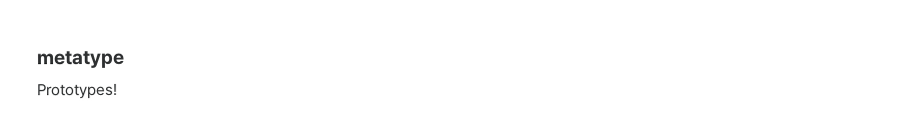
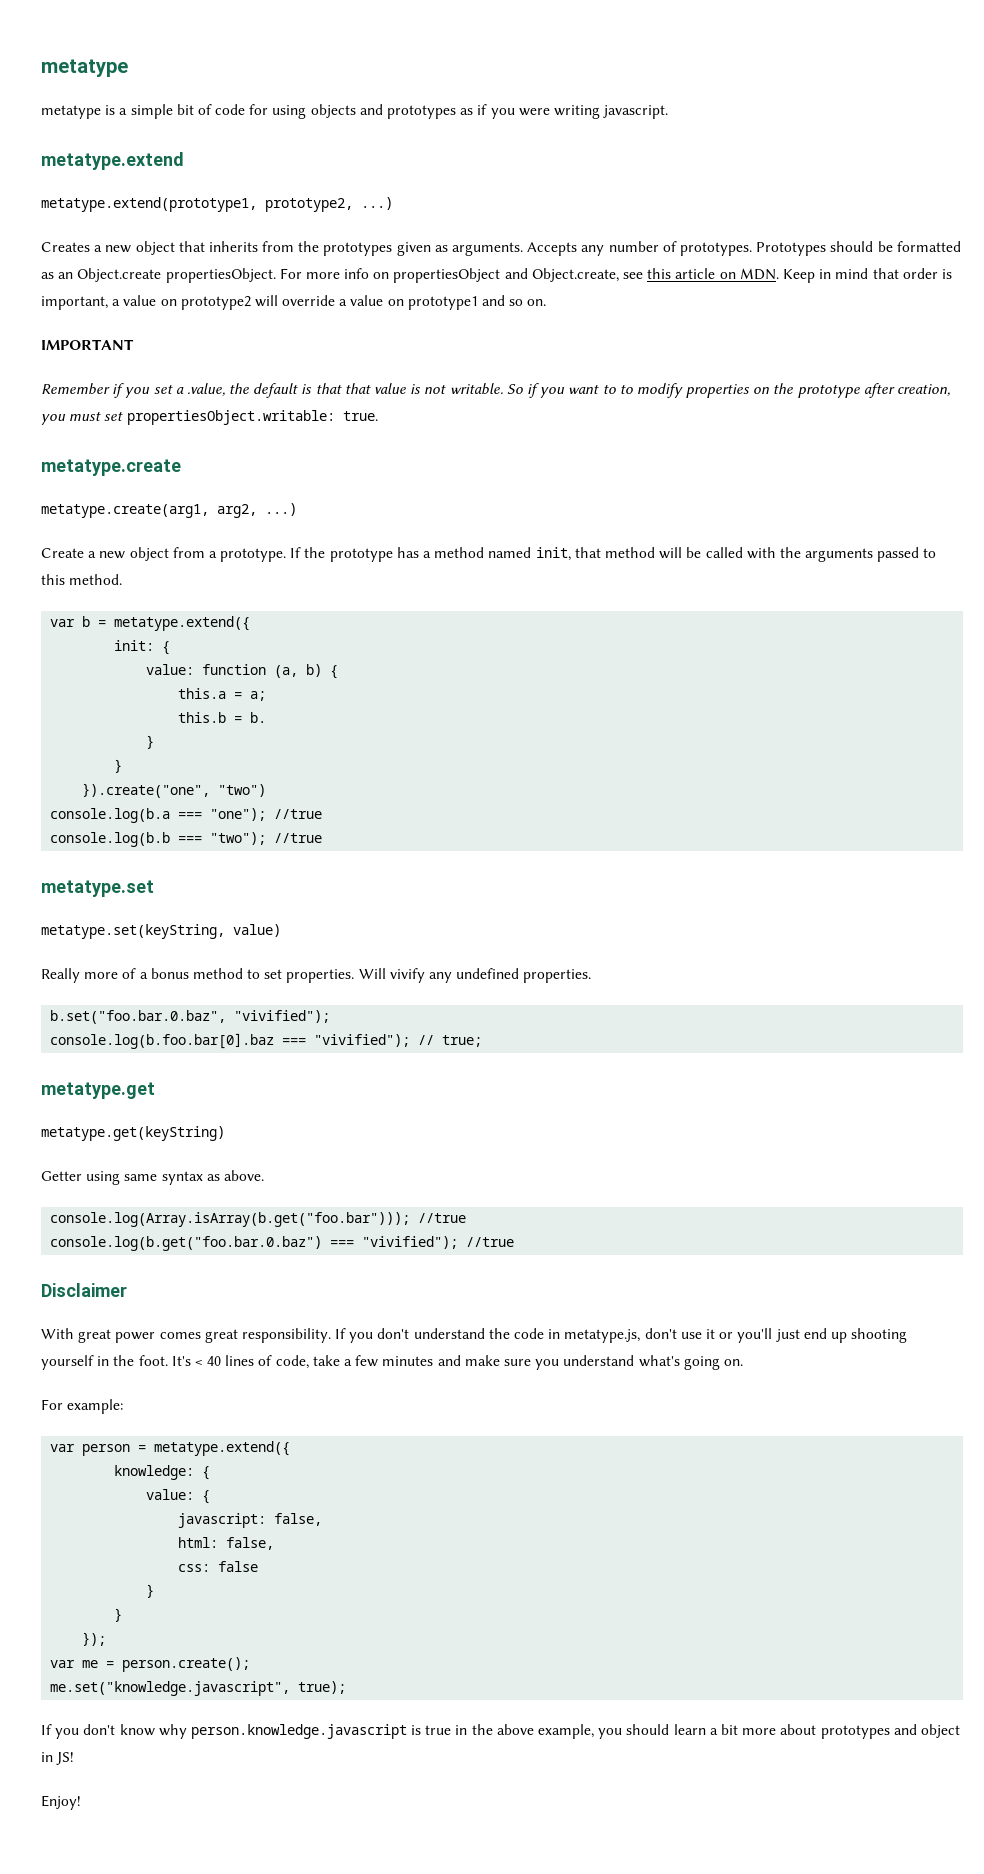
- Prototypes!
+ metatype is a simple bit of code for using objects and prototypes as if you were writing javascript.
+ metatype.extend
+ metatype.extend(prototype1, prototype2, ...)
+ Creates a new object that inherits from the prototypes given as arguments. Accepts any number of prototypes. Prototypes should be formatted as an Object.create propertiesObject. For more info on propertiesObject and Object.create, see this article on MDN. Keep in mind that order is important, a value on prototype2 will override a value on prototype1 and so on.
+ IMPORTANT
+ Remember if you set a .value, the default is that that value is not writable. So if you want to to modify properties on the prototype after creation, you must set propertiesObject.writable: true.
+ metatype.create
+ metatype.create(arg1, arg2, ...)
+ Create a new object from a prototype. If the prototype has a method named init, that method will be called with the arguments passed to this method.
+ var b = metatype.extend({
+ init: {
+ value: function (a, b) {
+ this.a = a;
+ this.b = b.
+ }
+ }
+ }).create("one", "two")
+ console.log(b.a === "one"); //true
+ console.log(b.b === "two"); //true
+ metatype.set
+ metatype.set(keyString, value)
+ Really more of a bonus method to set properties. Will vivify any undefined properties.
+ b.set("foo.bar.0.baz", "vivified");
+ console.log(b.foo.bar[0].baz === "vivified"); // true;
+ metatype.get
+ metatype.get(keyString)
+ Getter using same syntax as above.
+ console.log(Array.isArray(b.get("foo.bar"))); //true
+ console.log(b.get("foo.bar.0.baz") === "vivified"); //true
+ Disclaimer
+ With great power comes great responsibility. If you don't understand the code in metatype.js, don't use it or you'll just end up shooting yourself in the foot. It's < 40 lines of code, take a few minutes and make sure you understand what's going on.
+ For example:
+ var person = metatype.extend({
+ knowledge: {
+ value: {
+ javascript: false,
+ html: false,
+ css: false
+ }
+ }
+ });
+ var me = person.create();
+ me.set("knowledge.javascript", true);
+ If you don't know why person.knowledge.javascript is true in the above example, you should learn a bit more about prototypes and object in JS!
+ Enjoy!

